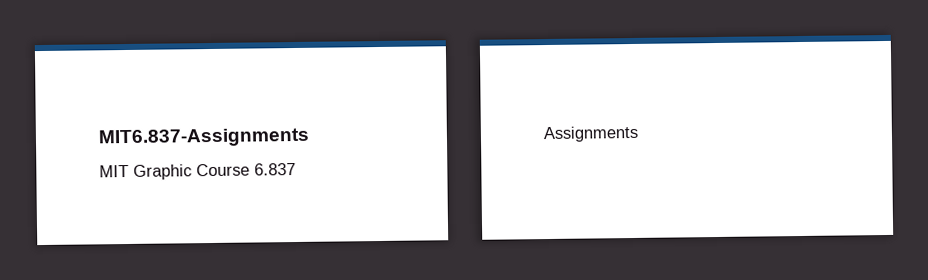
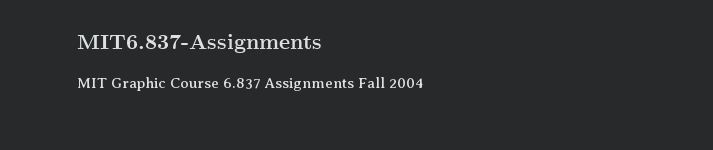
- MIT Graphic Course 6.837 Assignments
+ MIT Graphic Course 6.837 Assignments Fall 2004

